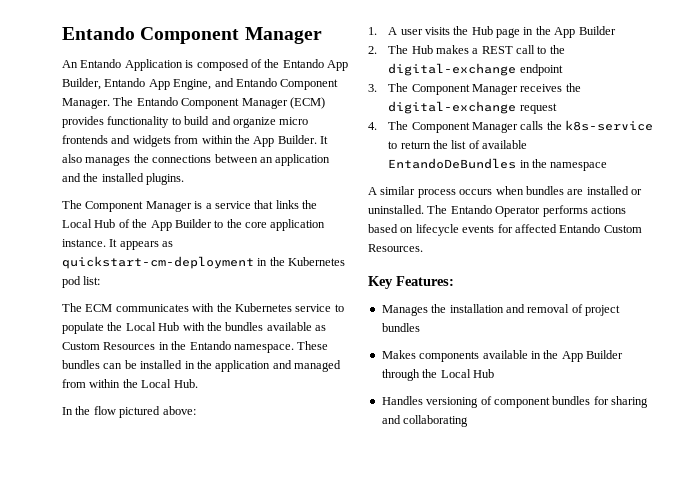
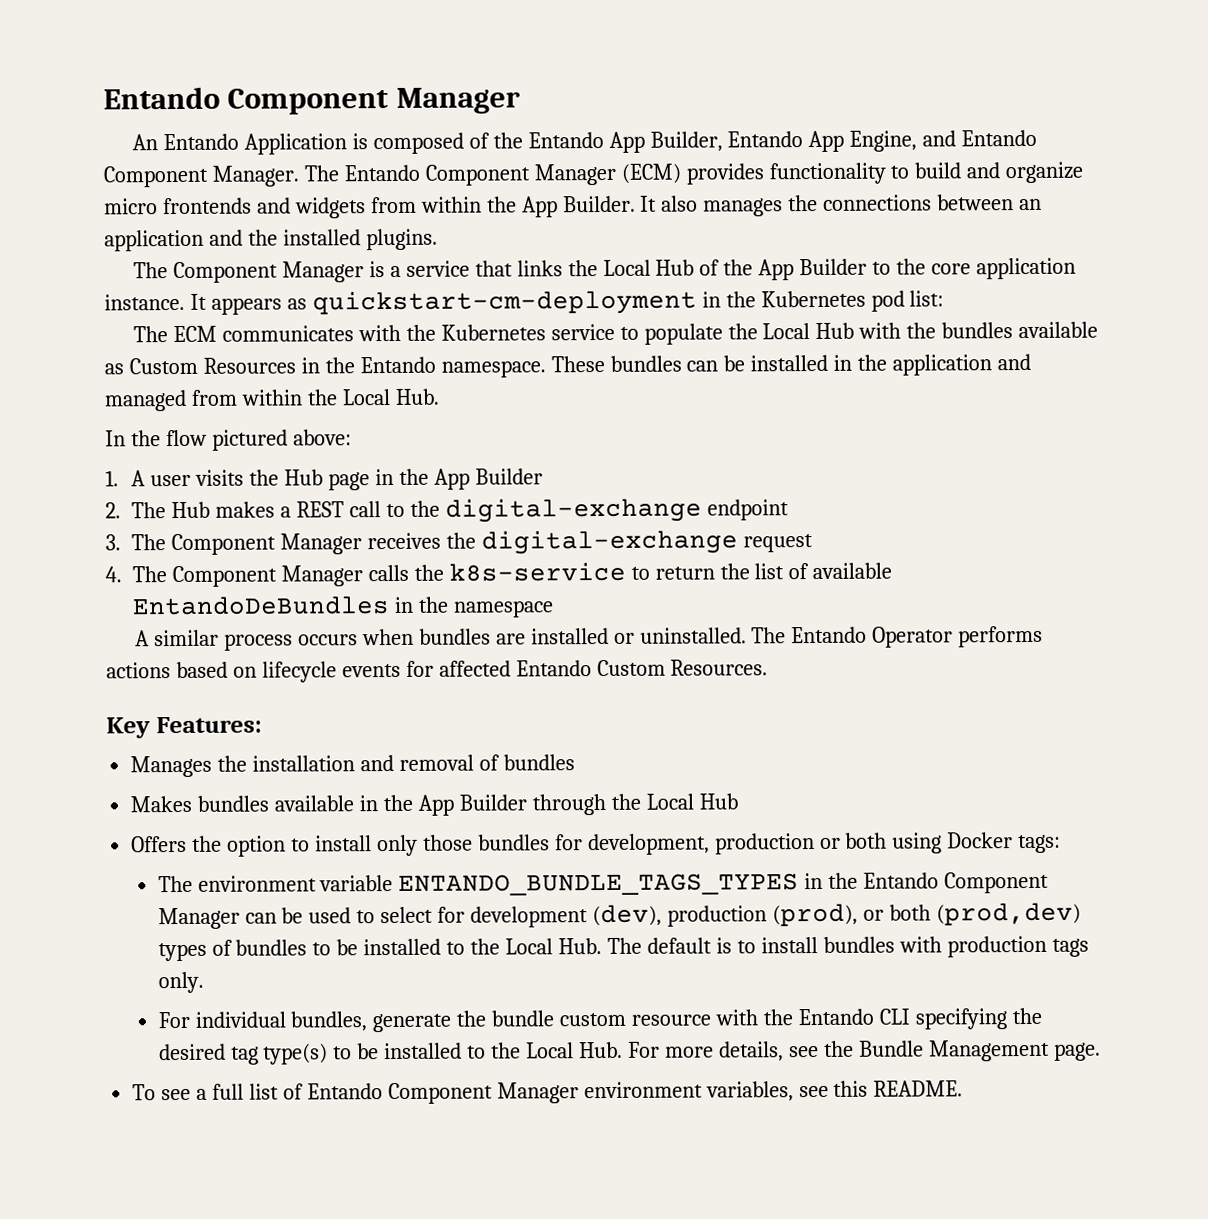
- Manages the installation and removal of project bundles
+ Manages the installation and removal of bundles
- Makes components available in the App Builder through the Local Hub
+ Makes bundles available in the App Builder through the Local Hub
- Handles versioning of component bundles for sharing and collaborating
+ Offers the option to install only those bundles for development, production or both using Docker tags:
+ The environment variable ENTANDO_BUNDLE_TAGS_TYPES in the Entando Component Manager can be used to select for development (dev), production (prod), or both (prod,dev) types of bundles to be installed to the Local Hub. The default is to install bundles with production tags only.
+ For individual bundles, generate the bundle custom resource with the Entando CLI specifying the desired tag type(s) to be installed to the Local Hub. For more details, see the Bundle Management page.
+ To see a full list of Entando Component Manager environment variables, see this README.

